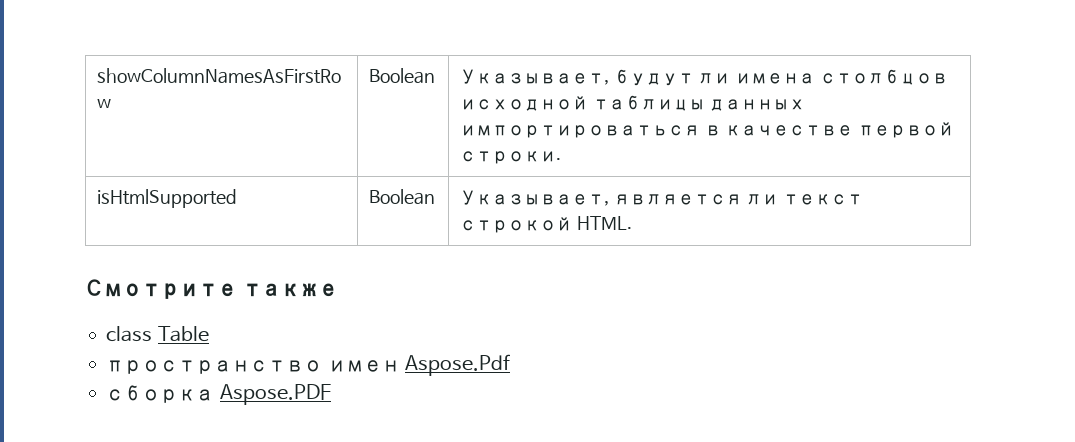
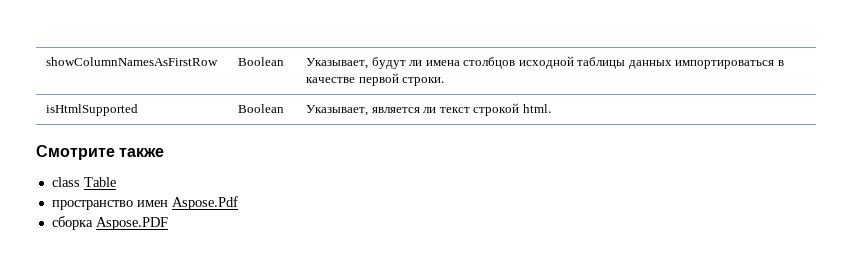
- isHtmlSupported | Boolean | Указывает, является ли текст строкой HTML.
+ isHtmlSupported | Boolean | Указывает, является ли текст строкой html.

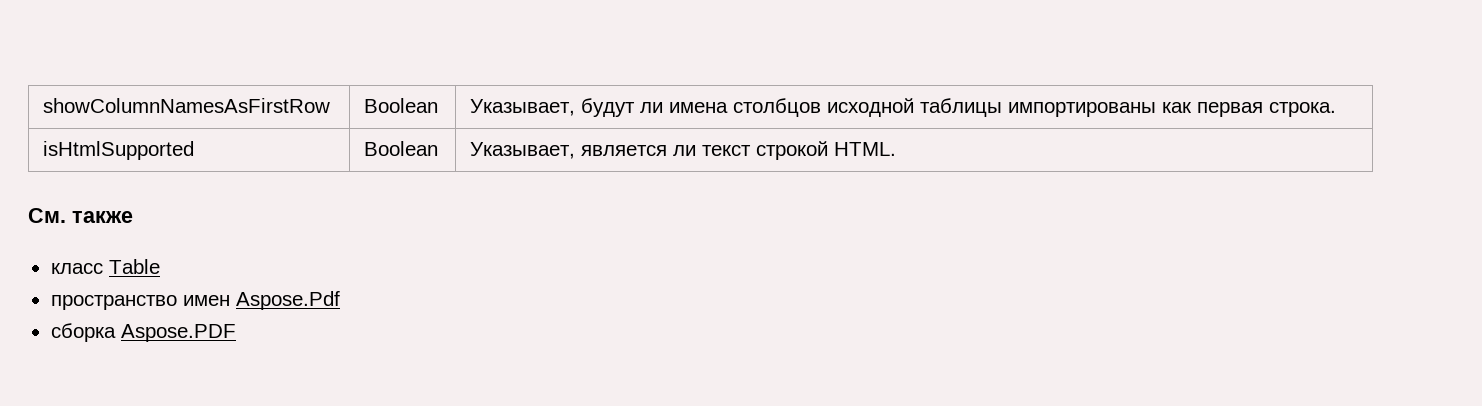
- showColumnNamesAsFirstRow | Boolean | Указывает, будут ли имена столбцов исходной таблицы данных импортироваться в качестве первой строки.
+ showColumnNamesAsFirstRow | Boolean | Указывает, будут ли имена столбцов исходной таблицы импортированы как первая строка.
- isHtmlSupported | Boolean | Указывает, является ли текст строкой html.
- Смотрите также
+ isHtmlSupported | Boolean | Указывает, является ли текст строкой HTML.
+ См. также
- class Table
+ класс Table

